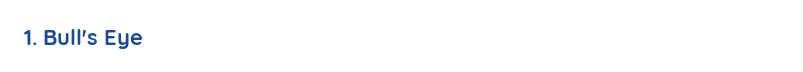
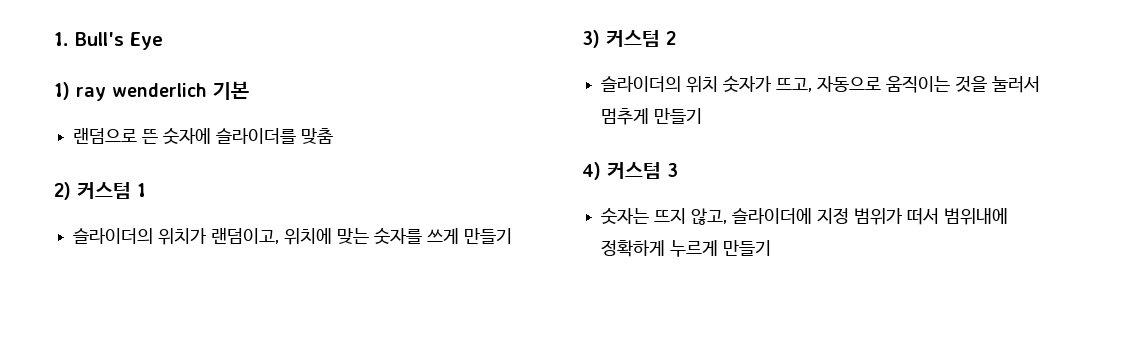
+ 1) ray wenderlich 기본
+ 랜덤으로 뜬 숫자에 슬라이더를 맞춤
+ 2) 커스텀 1
+ 슬라이더의 위치가 랜덤이고, 위치에 맞는 숫자를 쓰게 만들기
+ 3) 커스텀 2
+ 슬라이더의 위치 숫자가 뜨고, 자동으로 움직이는 것을 눌러서 멈추게 만들기
+ 4) 커스텀 3
+ 숫자는 뜨지 않고, 슬라이더에 지정 범위가 떠서 범위내에 정확하게 누르게 만들기

